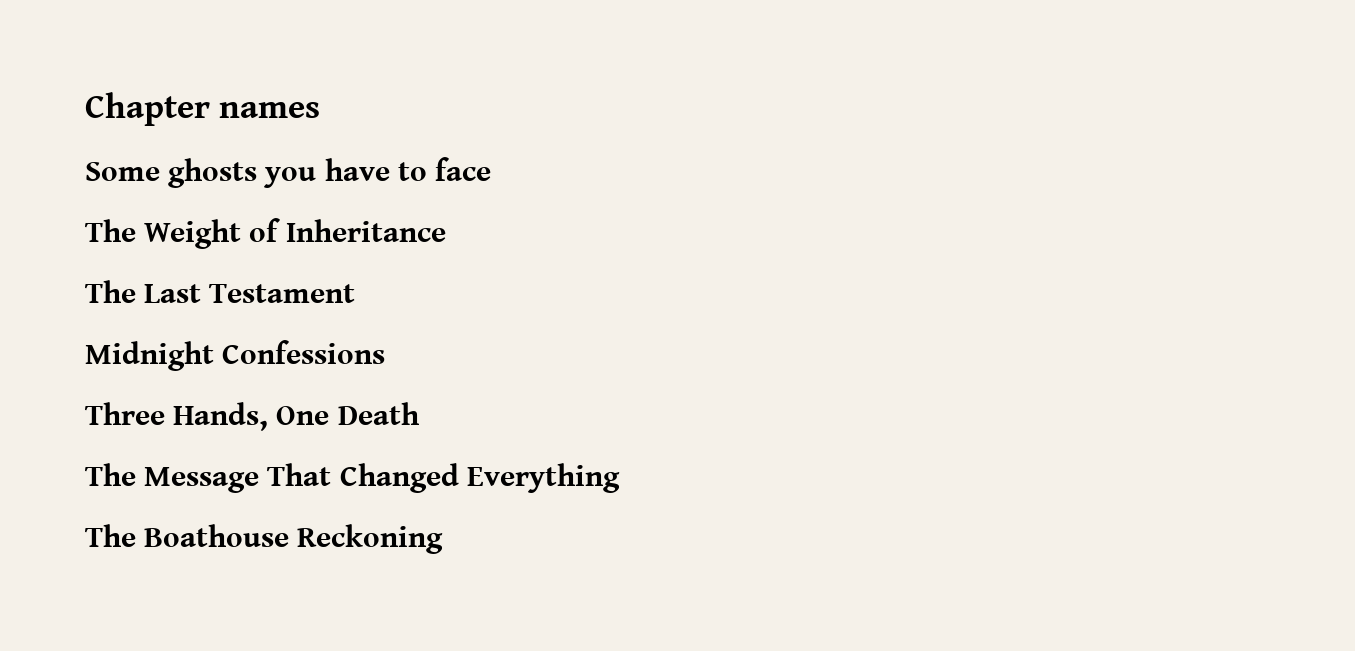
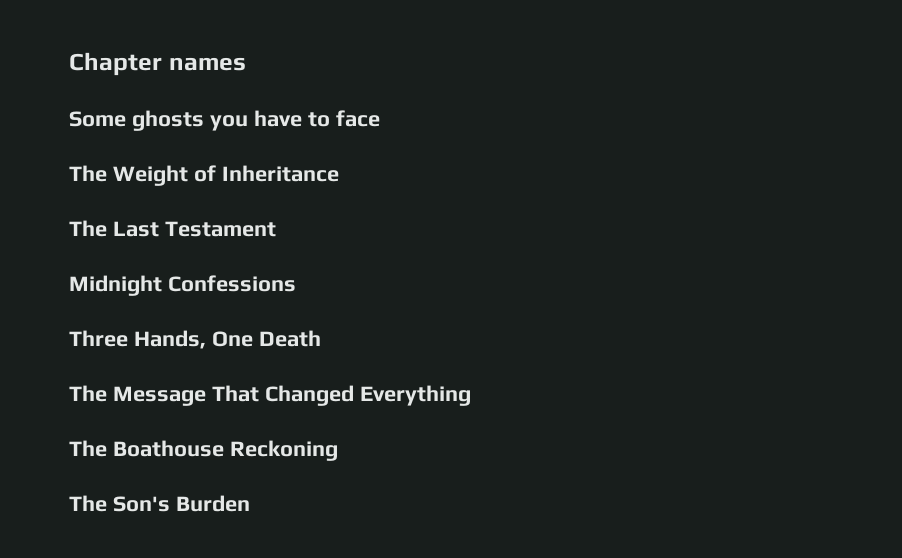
+ The Son's Burden

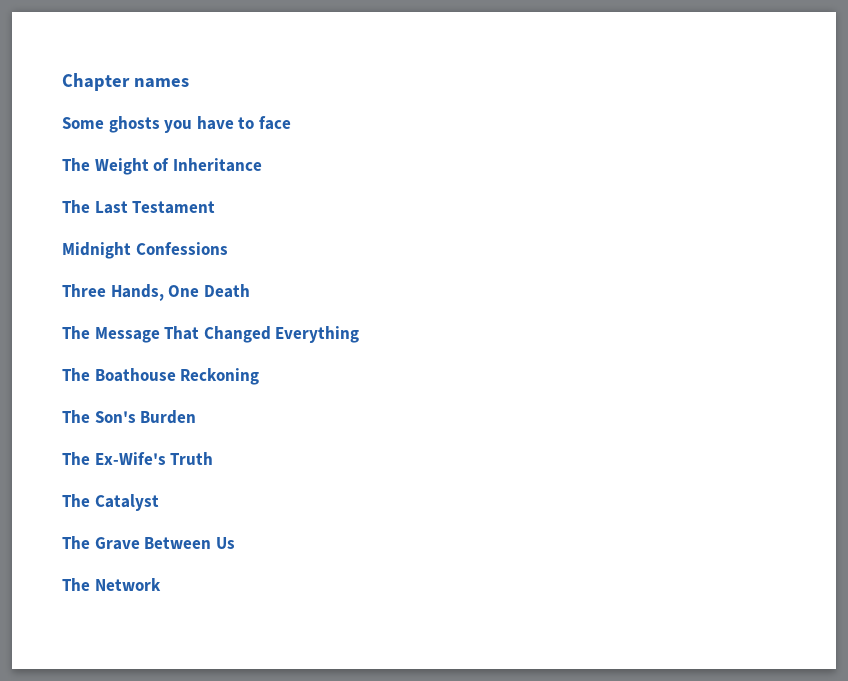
+ The Ex-Wife's Truth
+ The Catalyst
+ The Grave Between Us
+ The Network

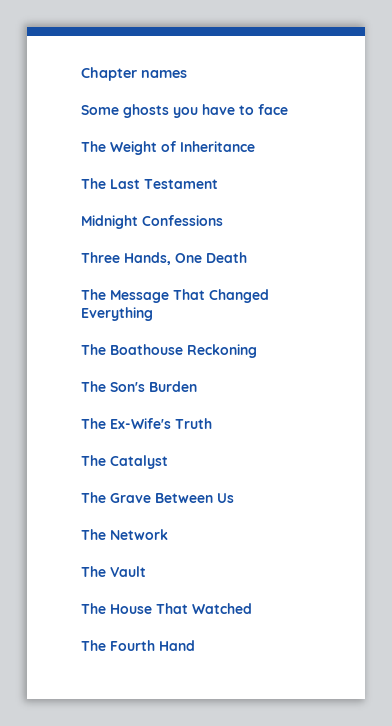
+ The Vault
+ The House That Watched
+ The Fourth Hand

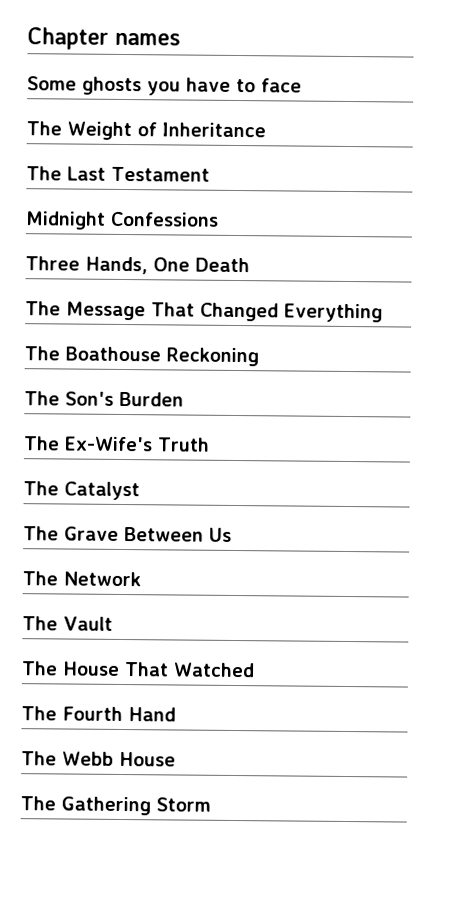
+ The Webb House
+ The Gathering Storm

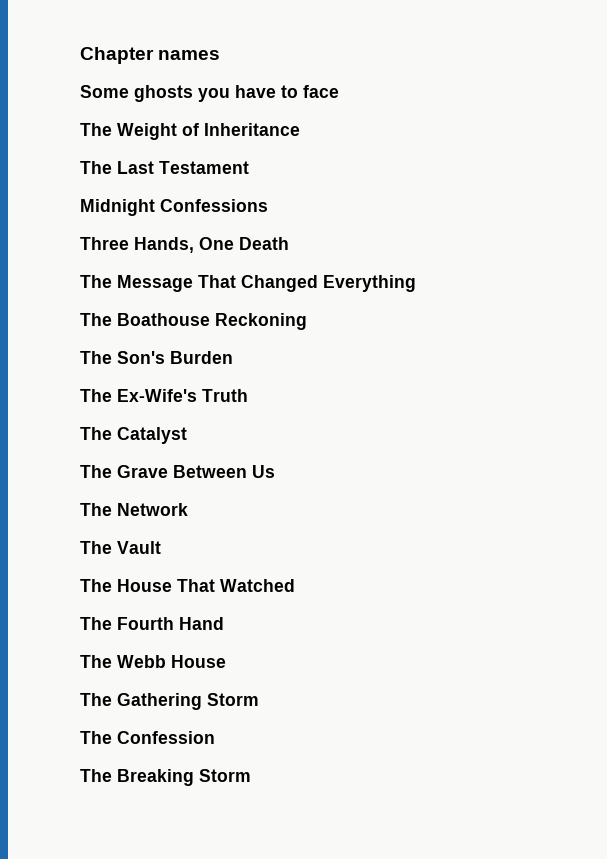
+ The Confession
+ The Breaking Storm

